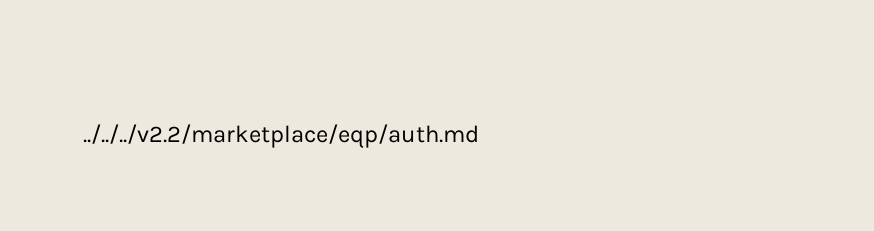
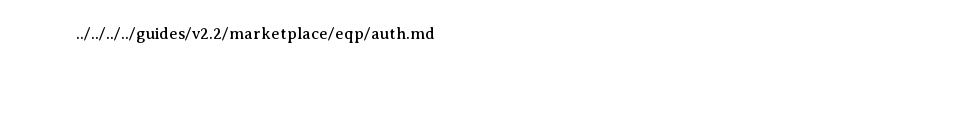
- ../../../v2.2/marketplace/eqp/auth.md
+ ../../../../guides/v2.2/marketplace/eqp/auth.md

